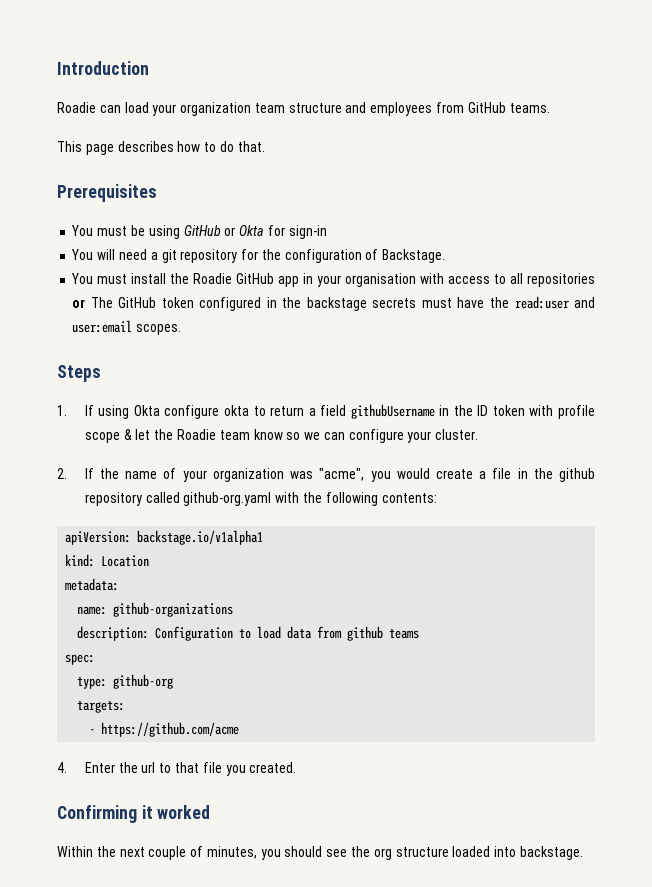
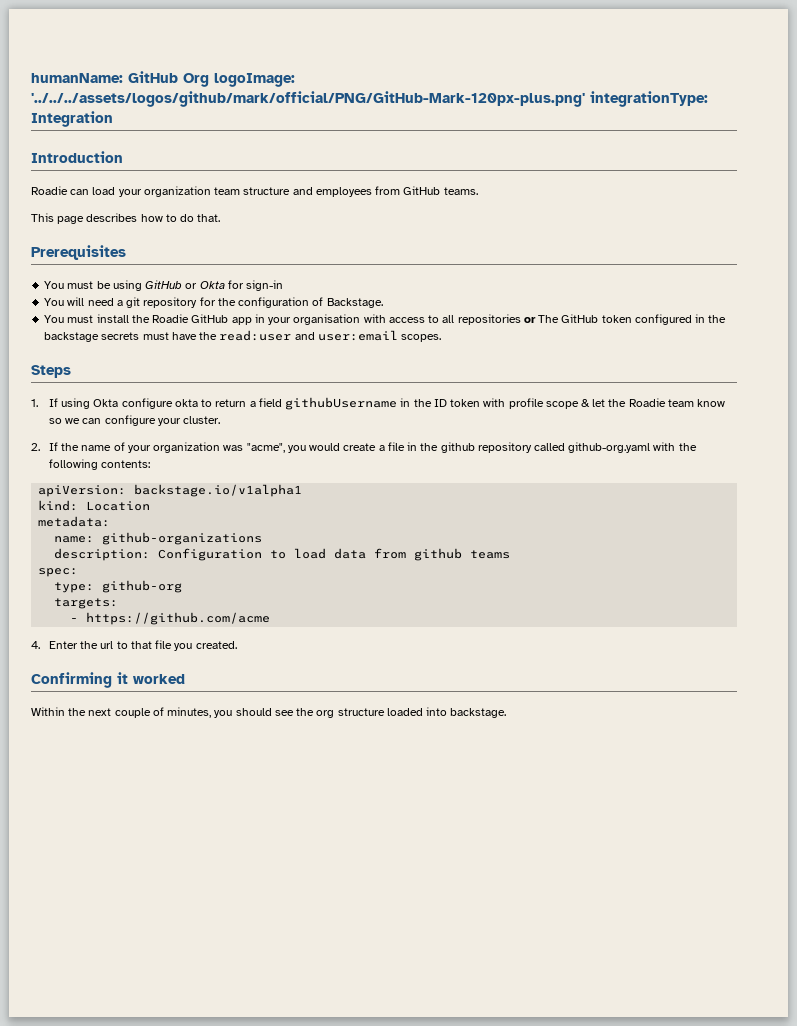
+ humanName: GitHub Org logoImage: '../../../assets/logos/github/mark/official/PNG/GitHub-Mark-120px-plus.png' integrationType: Integration

